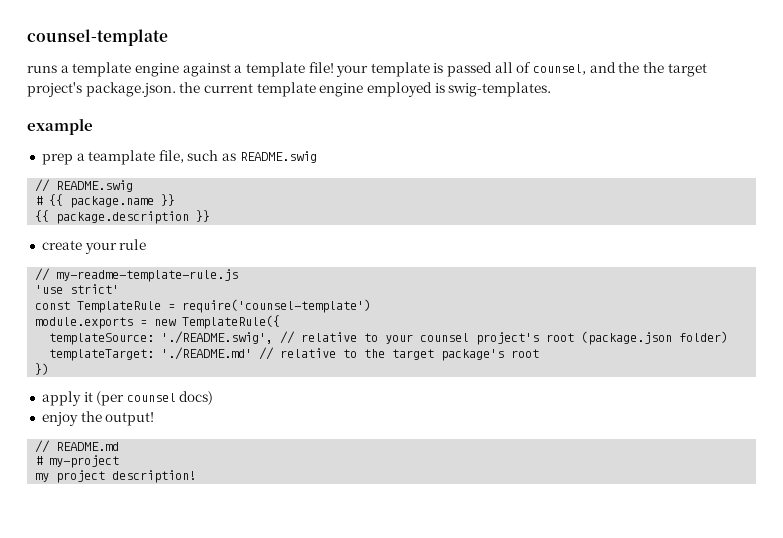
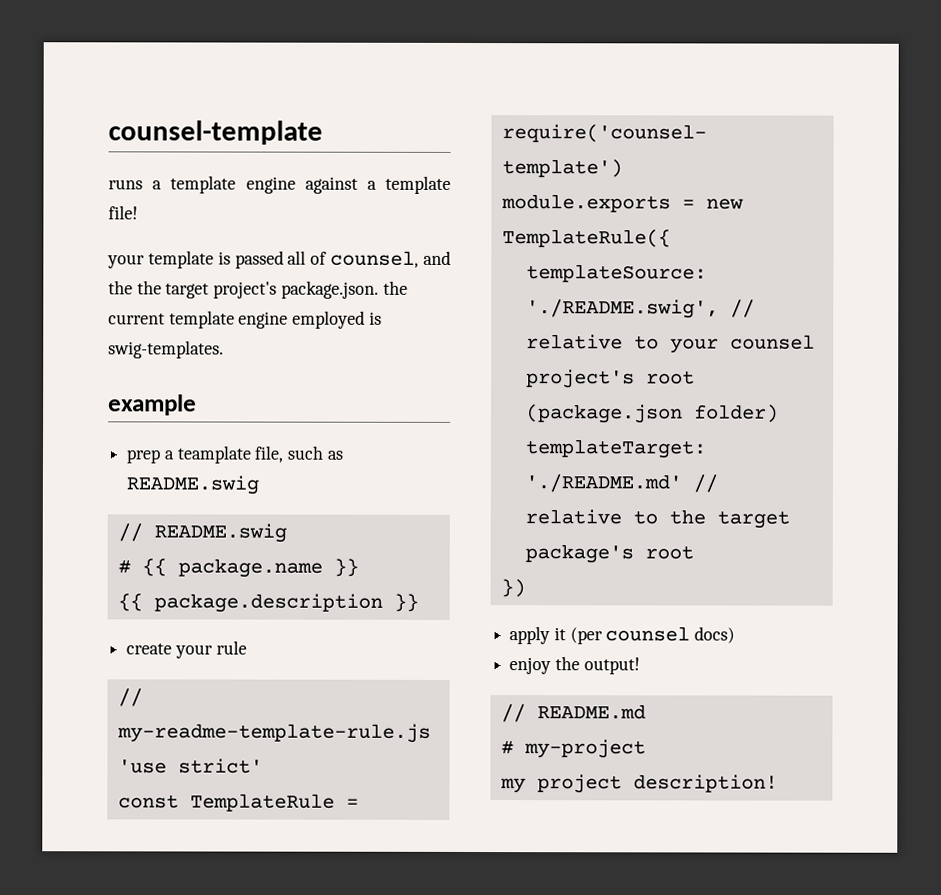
- runs a template engine against a template file! your template is passed all of counsel, and the the target project's package.json. the current template engine employed is swig-templates.
+ runs a template engine against a template file!
+ your template is passed all of counsel, and the the target project's package.json. the current template engine employed is swig-templates.

